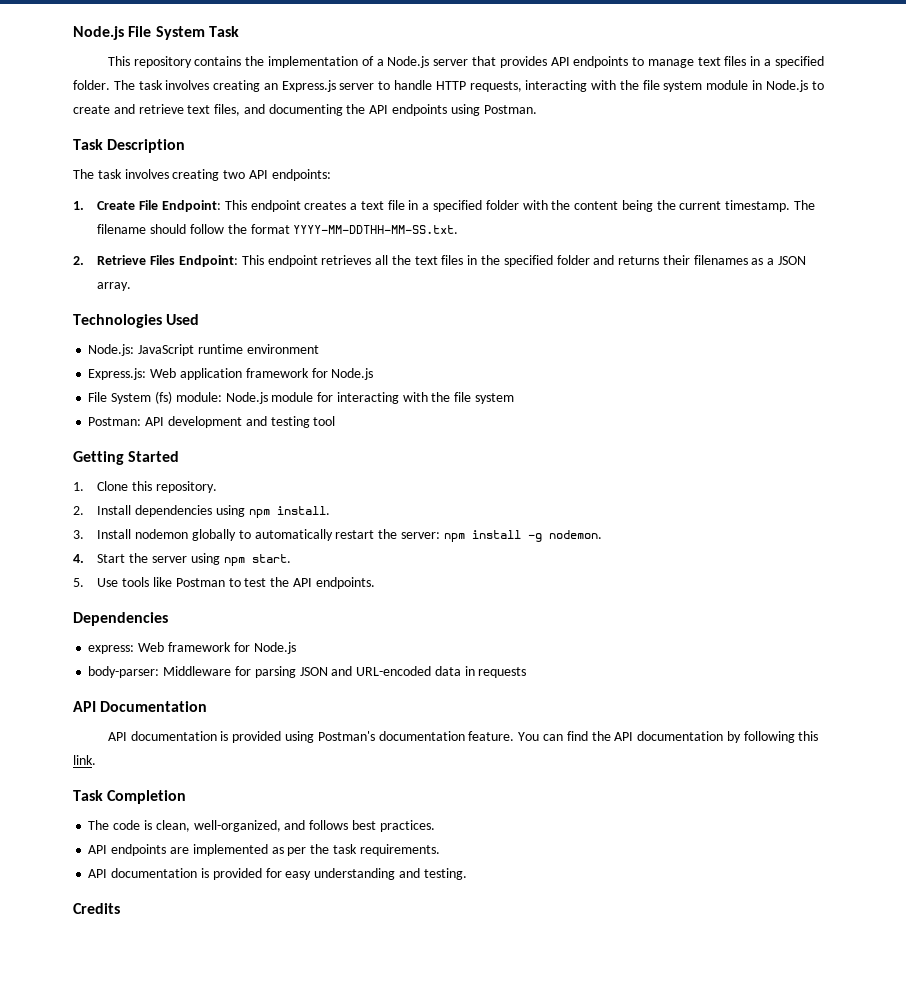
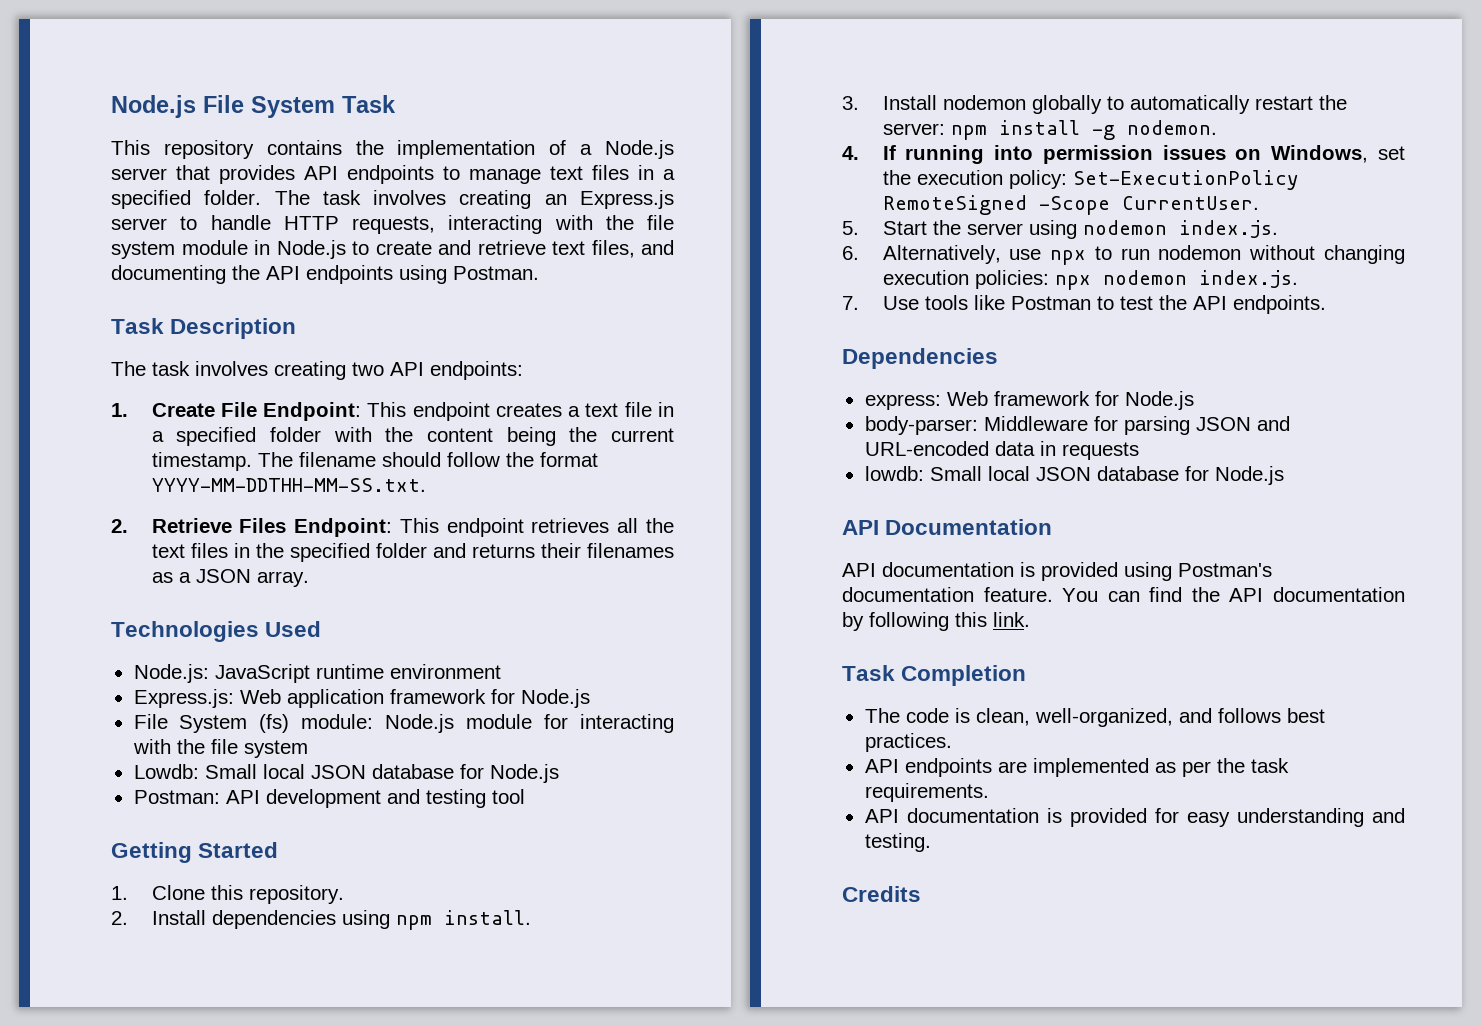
+ Lowdb: Small local JSON database for Node.js
- 4. Start the server using npm start.
- 5. Use tools like Postman to test the API endpoints.
+ 4. If running into permission issues on Windows, set the execution policy: Set-ExecutionPolicy RemoteSigned -Scope CurrentUser.
+ 5. Start the server using nodemon index.js.
+ 6. Alternatively, use npx to run nodemon without changing execution policies: npx nodemon index.js.
+ 7. Use tools like Postman to test the API endpoints.
+ lowdb: Small local JSON database for Node.js

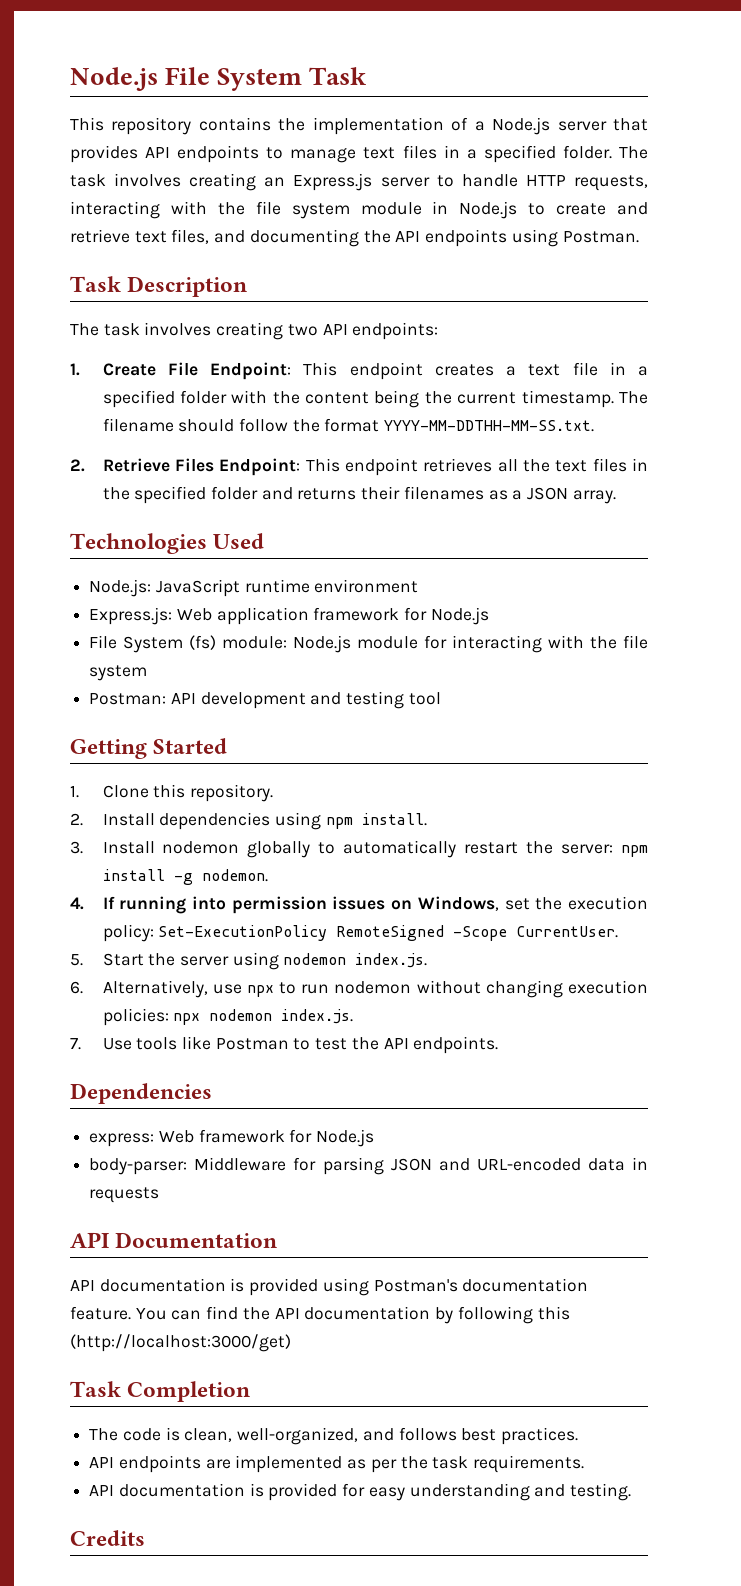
- Lowdb: Small local JSON database for Node.js
- lowdb: Small local JSON database for Node.js
- You can find the API documentation by following this link.
+ You can find the API documentation by following this (http://localhost:3000/get)

